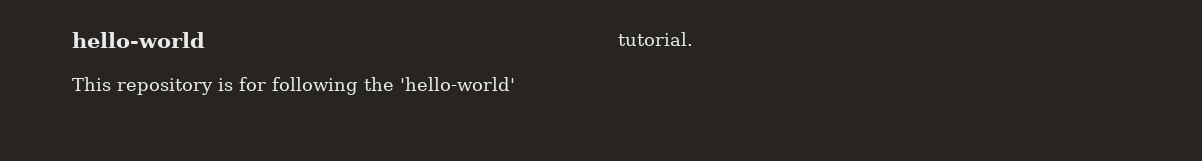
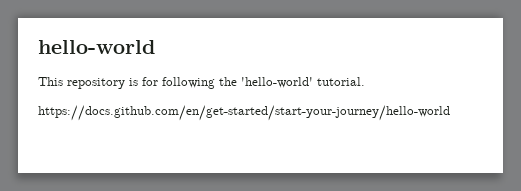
+ https://docs.github.com/en/get-started/start-your-journey/hello-world

